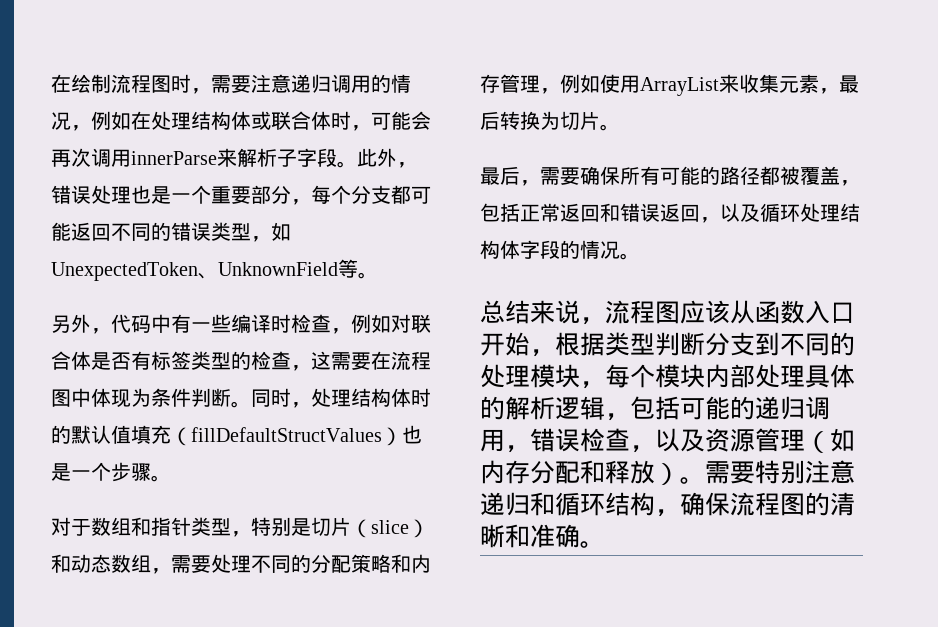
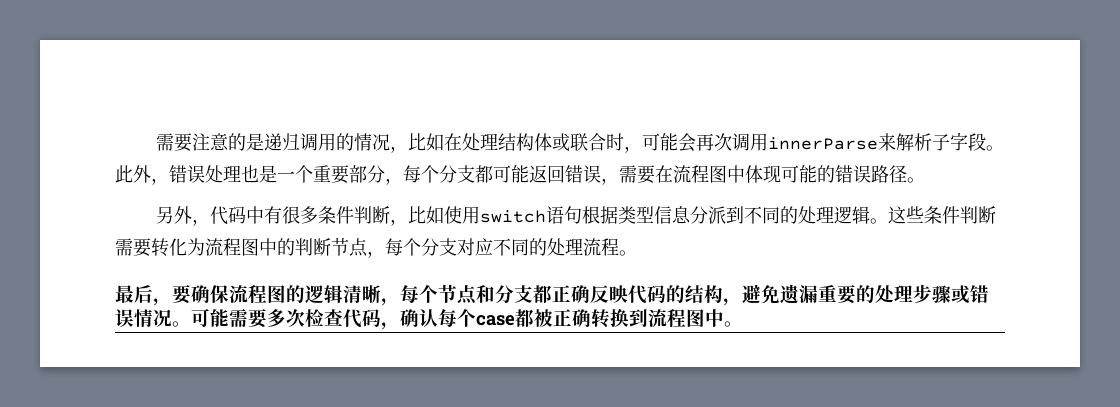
- 在绘制流程图时，需要注意递归调用的情况，例如在处理结构体或联合体时，可能会再次调用innerParse来解析子字段。
+ 需要注意的是递归调用的情况，比如在处理结构体或联合时，可能会再次调用innerParse来解析子字段。
- 此外，错误处理也是一个重要部分，每个分支都可能返回不同的错误类型，如UnexpectedToken、UnknownField等。
- 另外，代码中有一些编译时检查，例如对联合体是否有标签类型的检查，这需要在流程图中体现为条件判断。同时，处理结构体时的默认值填充（fillDefaultStructValues）也是一个步骤。
- 对于数组和指针类型，特别是切片（slice）和动态数组，需要处理不同的分配策略和内存管理，例如使用ArrayList来收集元素，最后转换为切片。
- 最后，需要确保所有可能的路径都被覆盖，包括正常返回和错误返回，以及循环处理结构体字段的情况。
- 总结来说，流程图应该从函数入口开始，根据类型判断分支到不同的处理模块，每个模块内部处理具体的解析逻辑，包括可能的递归调用，错误检查，以及资源管理（如内存分配和释放）。需要特别注意递归和循环结构，确保流程图的清晰和准确。
+ 此外，错误处理也是一个重要部分，每个分支都可能返回错误，需要在流程图中体现可能的错误路径。
+ 另外，代码中有很多条件判断，比如使用switch语句根据类型信息分派到不同的处理逻辑。这些条件判断需要转化为流程图中的判断节点，每个分支对应不同的处理流程。
+ 最后，要确保流程图的逻辑清晰，每个节点和分支都正确反映代码的结构，避免遗漏重要的处理步骤或错误情况。可能需要多次检查代码，确认每个case都被正确转换到流程图中。

